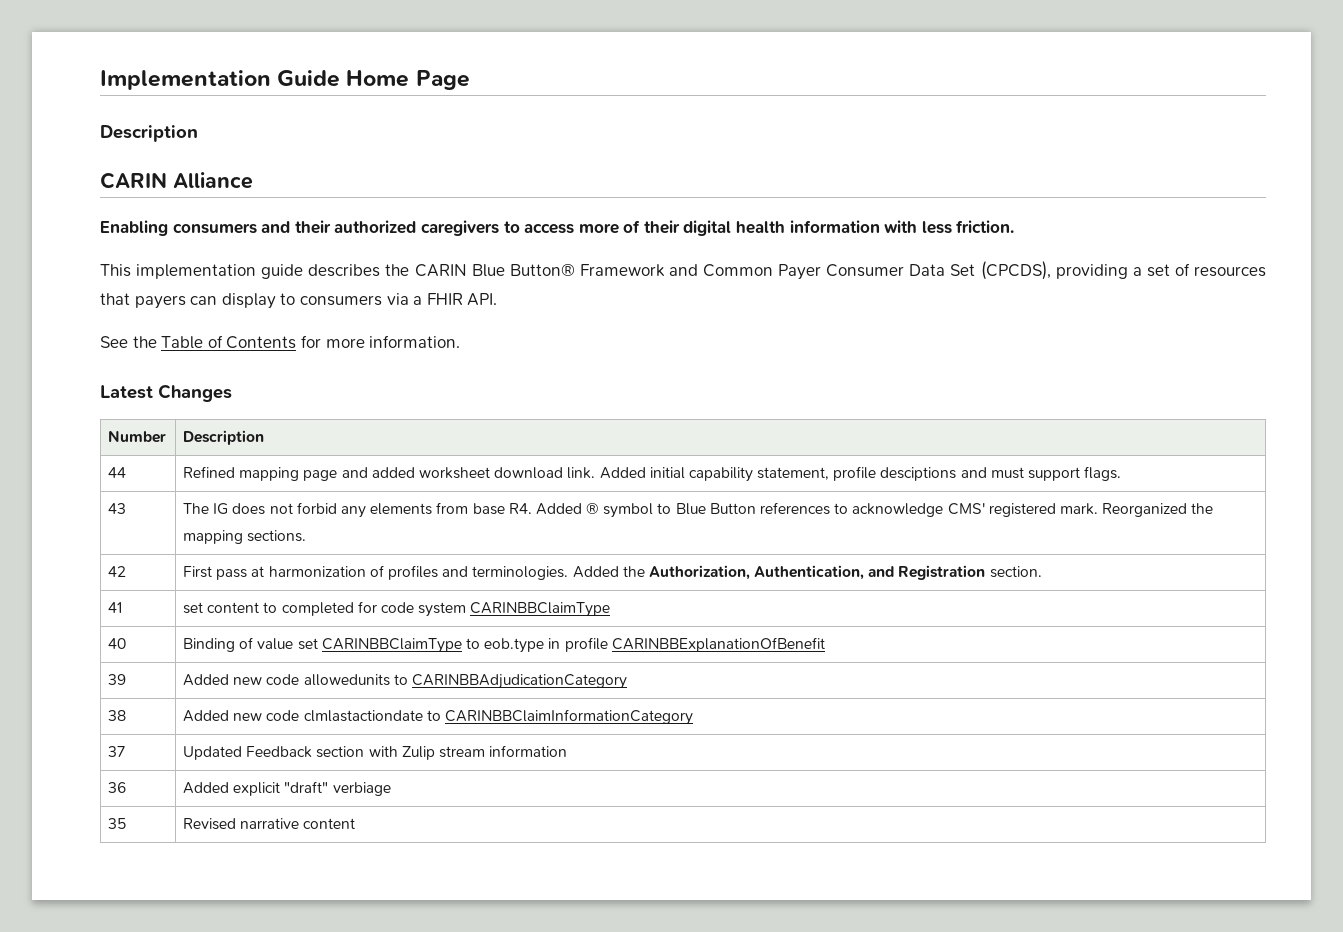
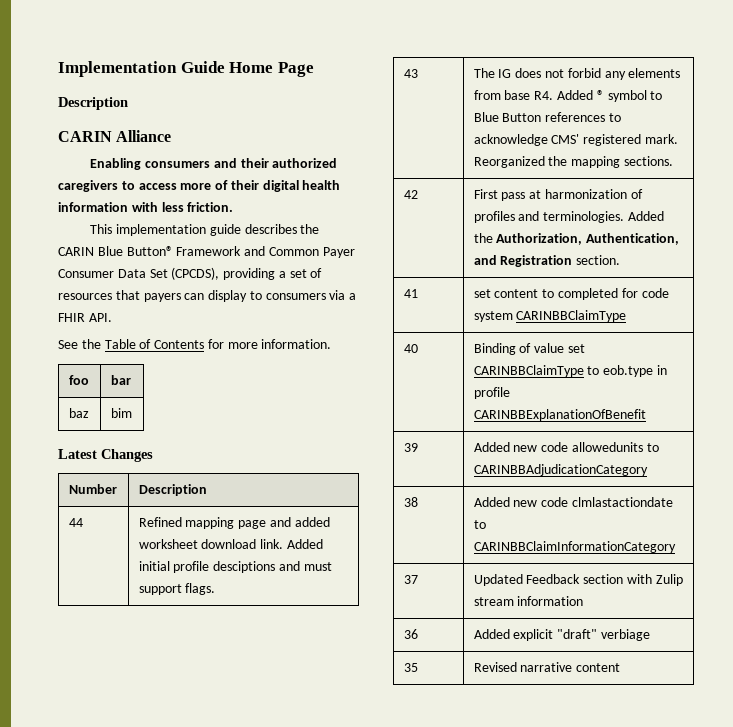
+ foo | bar
+ baz | bim
- 44 | Refined mapping page and added worksheet download link. Added initial capability statement, profile desciptions and must support flags.
+ 44 | Refined mapping page and added worksheet download link. Added initial profile desciptions and must support flags.

